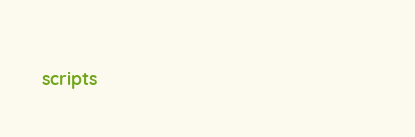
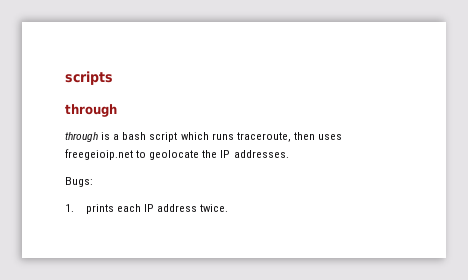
  scripts
+ through
+ through is a bash script which runs traceroute, then uses freegeioip.net to geolocate the IP addresses.
+ Bugs:
+ 1. prints each IP address twice.

